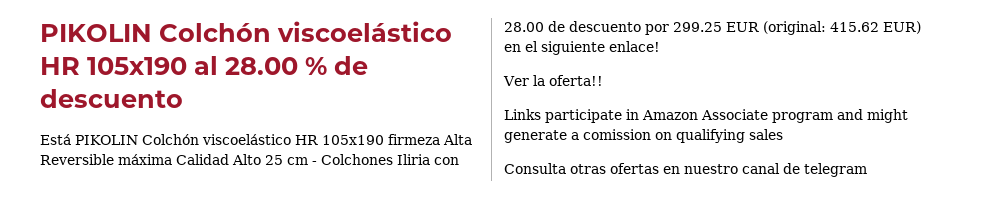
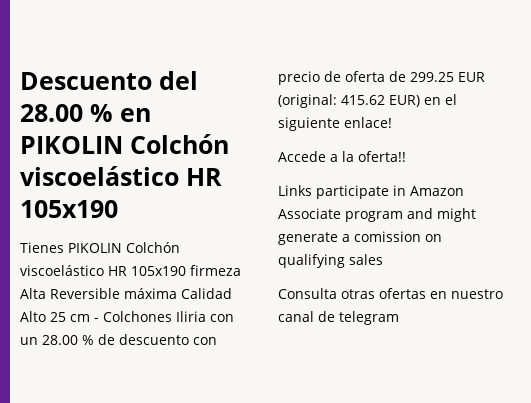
- PIKOLIN Colchón viscoelástico HR 105x190 al 28.00 % de descuento
- Está PIKOLIN Colchón viscoelástico HR 105x190 firmeza Alta Reversible máxima Calidad Alto 25 cm - Colchones Iliria con 28.00 de descuento por 299.25 EUR (original: 415.62 EUR) en el siguiente enlace!
+ Descuento del 28.00 % en PIKOLIN Colchón viscoelástico HR 105x190
+ Tienes PIKOLIN Colchón viscoelástico HR 105x190 firmeza Alta Reversible máxima Calidad Alto 25 cm - Colchones Iliria con un 28.00 % de descuento con precio de oferta de 299.25 EUR (original: 415.62 EUR) en el siguiente enlace!
- Ver la oferta!!
+ Accede a la oferta!!

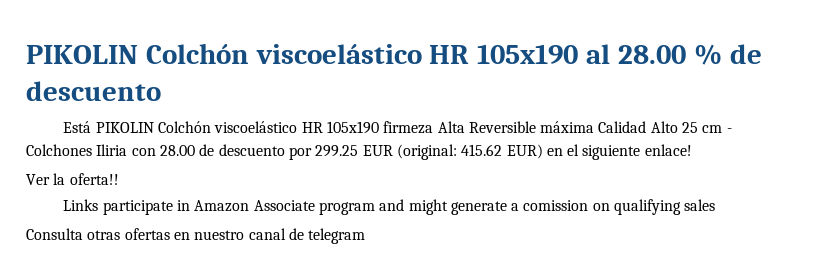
- Descuento del 28.00 % en PIKOLIN Colchón viscoelástico HR 105x190
- Tienes PIKOLIN Colchón viscoelástico HR 105x190 firmeza Alta Reversible máxima Calidad Alto 25 cm - Colchones Iliria con un 28.00 % de descuento con precio de oferta de 299.25 EUR (original: 415.62 EUR) en el siguiente enlace!
+ PIKOLIN Colchón viscoelástico HR 105x190 al 28.00 % de descuento
+ Está PIKOLIN Colchón viscoelástico HR 105x190 firmeza Alta Reversible máxima Calidad Alto 25 cm - Colchones Iliria con 28.00 de descuento por 299.25 EUR (original: 415.62 EUR) en el siguiente enlace!
- Accede a la oferta!!
+ Ver la oferta!!

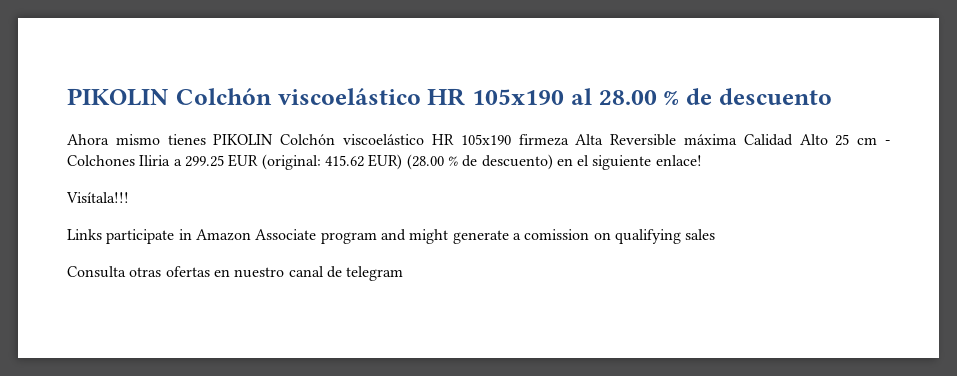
- Está PIKOLIN Colchón viscoelástico HR 105x190 firmeza Alta Reversible máxima Calidad Alto 25 cm - Colchones Iliria con 28.00 de descuento por 299.25 EUR (original: 415.62 EUR) en el siguiente enlace!
+ Ahora mismo tienes PIKOLIN Colchón viscoelástico HR 105x190 firmeza Alta Reversible máxima Calidad Alto 25 cm - Colchones Iliria a 299.25 EUR (original: 415.62 EUR) (28.00 % de descuento) en el siguiente enlace!
- Ver la oferta!!
+ Visítala!!!

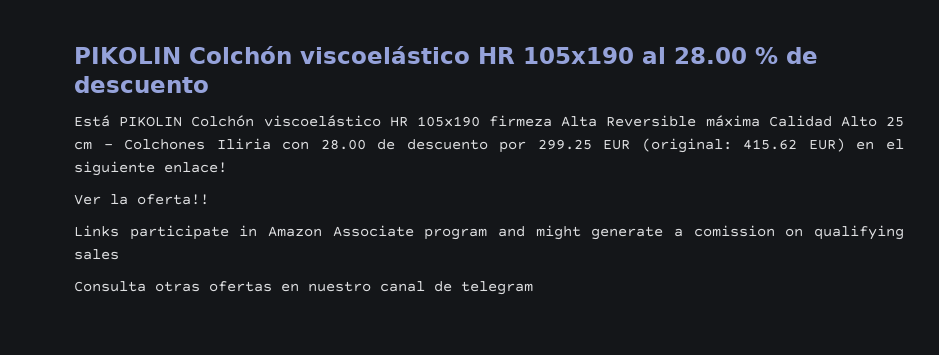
- Ahora mismo tienes PIKOLIN Colchón viscoelástico HR 105x190 firmeza Alta Reversible máxima Calidad Alto 25 cm - Colchones Iliria a 299.25 EUR (original: 415.62 EUR) (28.00 % de descuento) en el siguiente enlace!
+ Está PIKOLIN Colchón viscoelástico HR 105x190 firmeza Alta Reversible máxima Calidad Alto 25 cm - Colchones Iliria con 28.00 de descuento por 299.25 EUR (original: 415.62 EUR) en el siguiente enlace!
- Visítala!!!
+ Ver la oferta!!

